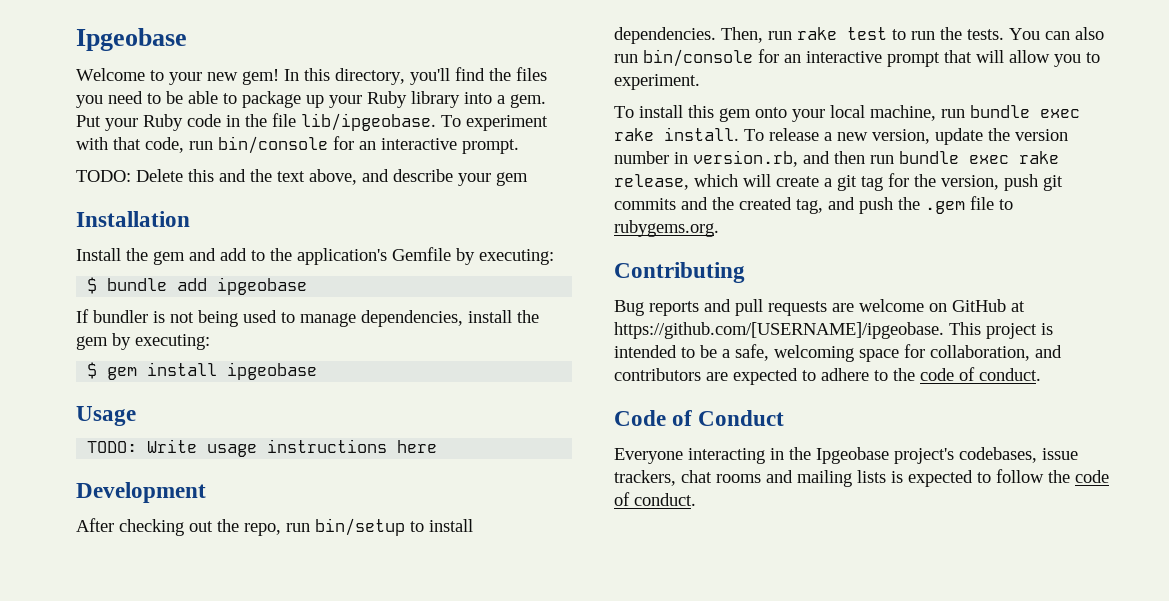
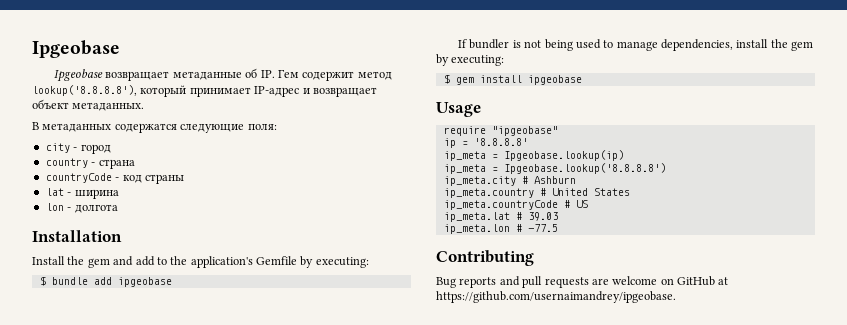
- Welcome to your new gem! In this directory, you'll find the files you need to be able to package up your Ruby library into a gem. Put your Ruby code in the file lib/ipgeobase. To experiment with that code, run bin/console for an interactive prompt.
- TODO: Delete this and the text above, and describe your gem
+ Ipgeobase возвращает метаданные об IP. Гем содержит метод lookup('8.8.8.8'), который принимает IP-адрес и возвращает объект метаданных.
+ В метаданных содержатся следующие поля:
+ city - город
+ country - страна
+ countryCode - код страны
+ lat - ширина
+ lon - долгота
- TODO: Write usage instructions here
- Development
- After checking out the repo, run bin/setup to install dependencies. Then, run rake test to run the tests. You can also run bin/console for an interactive prompt that will allow you to experiment.
- To install this gem onto your local machine, run bundle exec rake install. To release a new version, update the version number in version.rb, and then run bundle exec rake release, which will create a git tag for the version, push git commits and the created tag, and push the .gem file to rubygems.org.
+ require "ipgeobase"
+ ip = '8.8.8.8'
+ ip_meta = Ipgeobase.lookup(ip)
+ ip_meta = Ipgeobase.lookup('8.8.8.8')
+ ip_meta.city # Ashburn
+ ip_meta.country # United States
+ ip_meta.countryCode # US
+ ip_meta.lat # 39.03
+ ip_meta.lon # -77.5
- Bug reports and pull requests are welcome on GitHub at https://github.com/[USERNAME]/ipgeobase. This project is intended to be a safe, welcoming space for collaboration, and contributors are expected to adhere to the code of conduct.
- Code of Conduct
- Everyone interacting in the Ipgeobase project's codebases, issue trackers, chat rooms and mailing lists is expected to follow the code of conduct.
+ Bug reports and pull requests are welcome on GitHub at https://github.com/usernaimandrey/ipgeobase.

